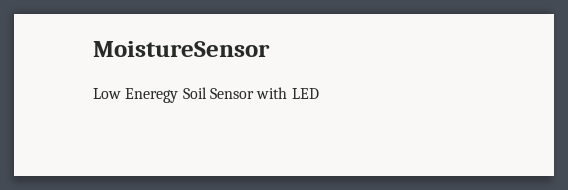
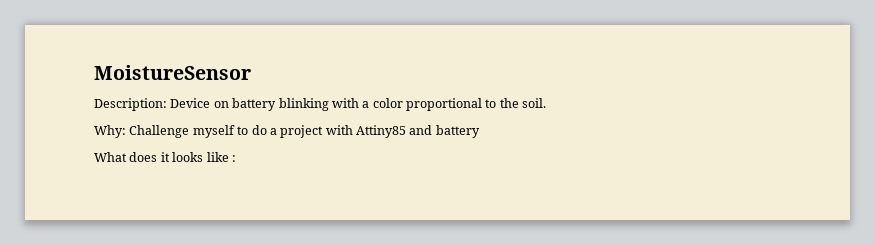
- Low Eneregy Soil Sensor with LED
+ Description: Device on battery blinking with a color proportional to the soil.
+ Why: Challenge myself to do a project with Attiny85 and battery
+ What does it looks like :

